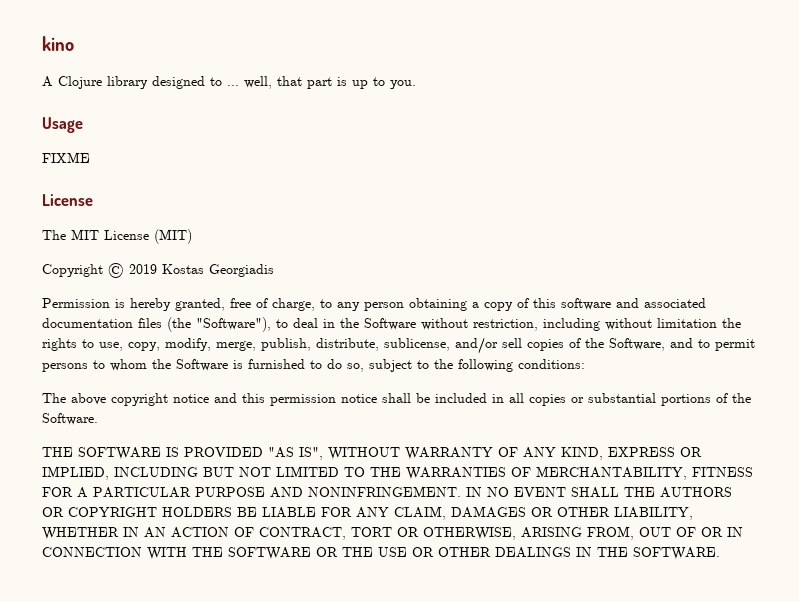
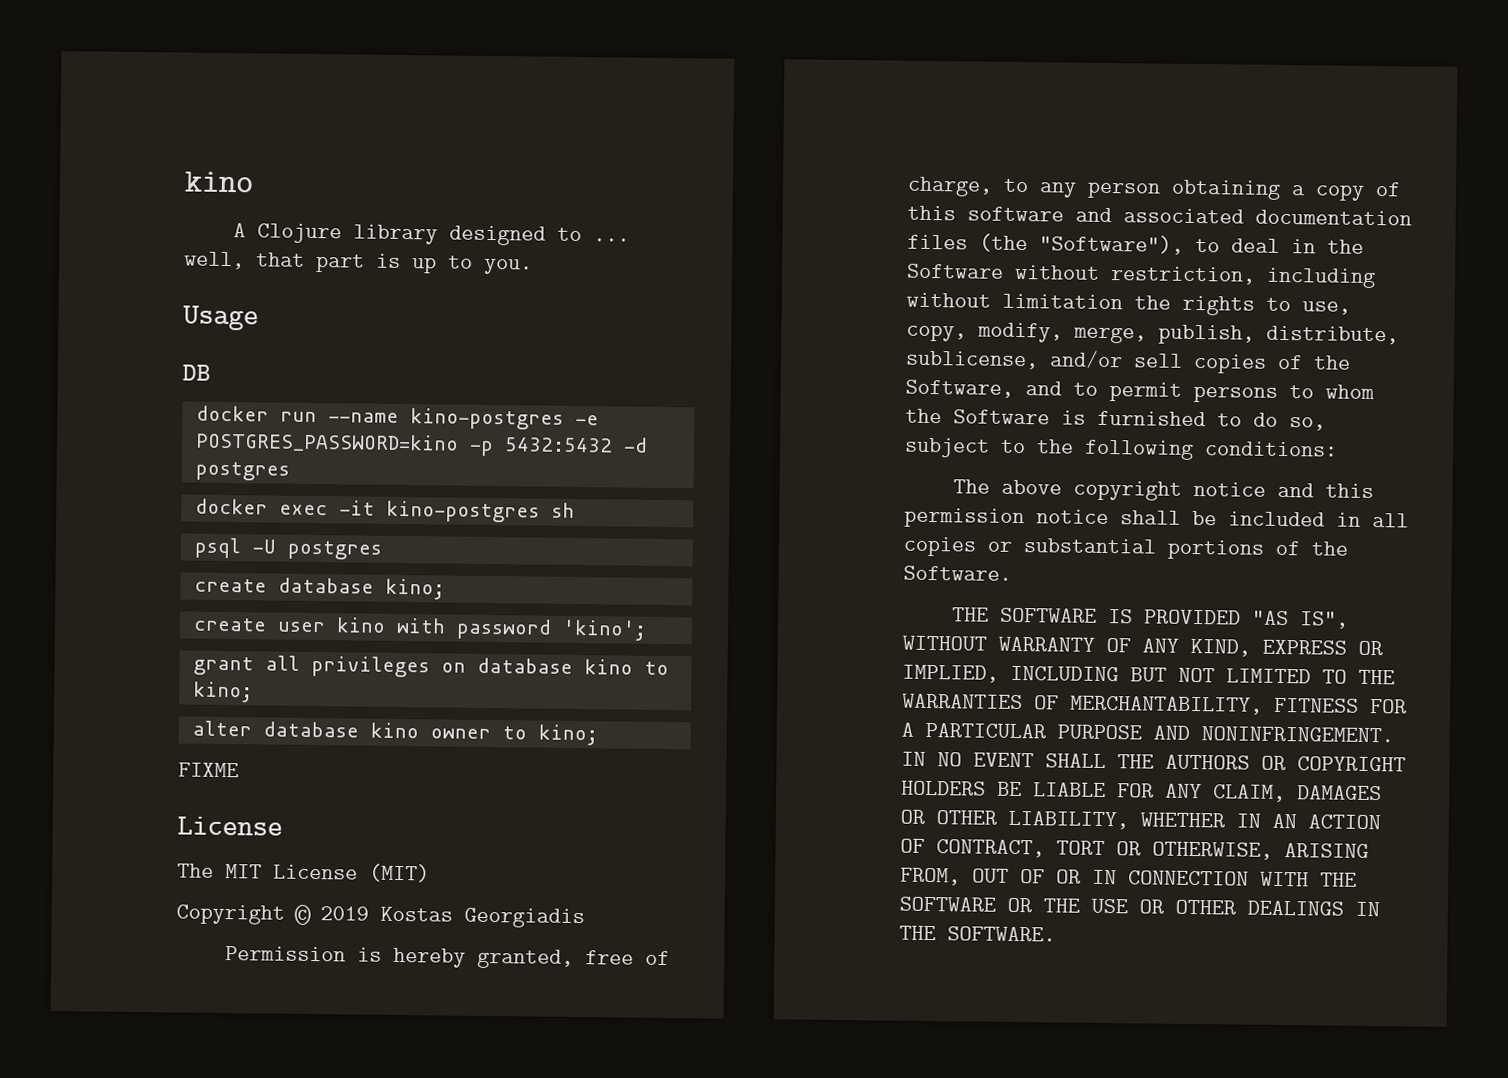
+ DB
+ docker run --name kino-postgres -e POSTGRES_PASSWORD=kino -p 5432:5432 -d postgres
+ docker exec -it kino-postgres sh
+ psql -U postgres
+ create database kino;
+ create user kino with password 'kino';
+ grant all privileges on database kino to kino;
+ alter database kino owner to kino;

